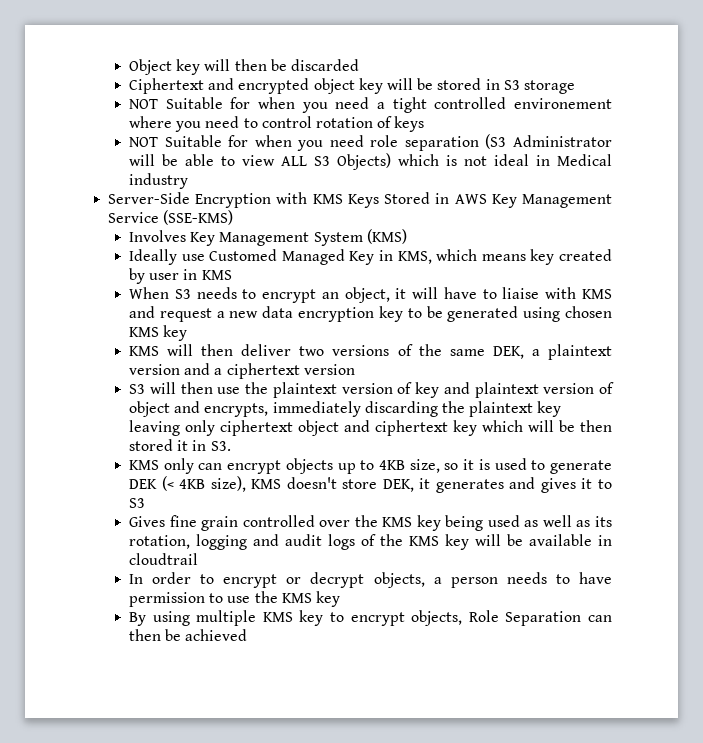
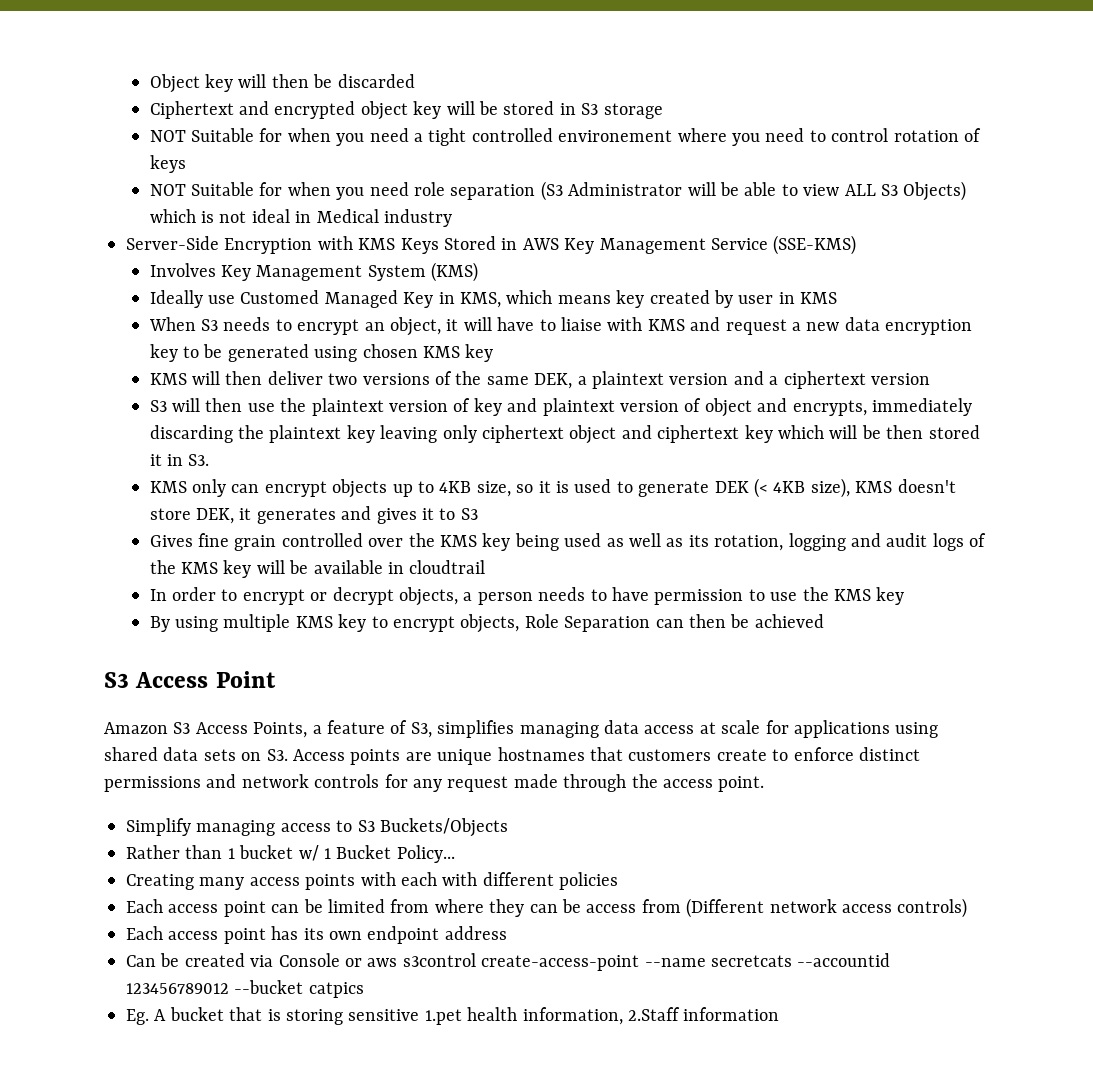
+ S3 Access Point
+ Amazon S3 Access Points, a feature of S3, simplifies managing data access at scale for applications using shared data sets on S3. Access points are unique hostnames that customers create to enforce distinct permissions and network controls for any request made through the access point.
+ Simplify managing access to S3 Buckets/Objects
+ Rather than 1 bucket w/ 1 Bucket Policy...
+ Creating many access points with each with different policies
+ Each access point can be limited from where they can be access from (Different network access controls)
+ Each access point has its own endpoint address
+ Can be created via Console or aws s3control create-access-point --name secretcats --accountid 123456789012 --bucket catpics
+ Eg. A bucket that is storing sensitive 1.pet health information, 2.Staff information

